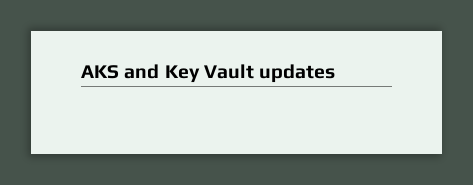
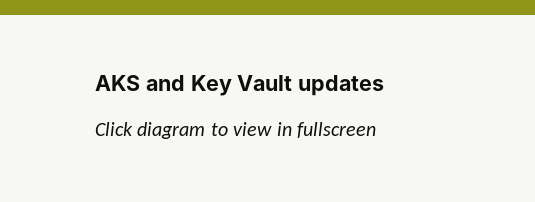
+ Click diagram to view in fullscreen

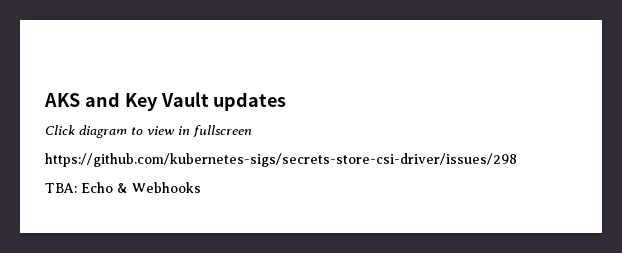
+ https://github.com/kubernetes-sigs/secrets-store-csi-driver/issues/298
+ TBA: Echo & Webhooks

